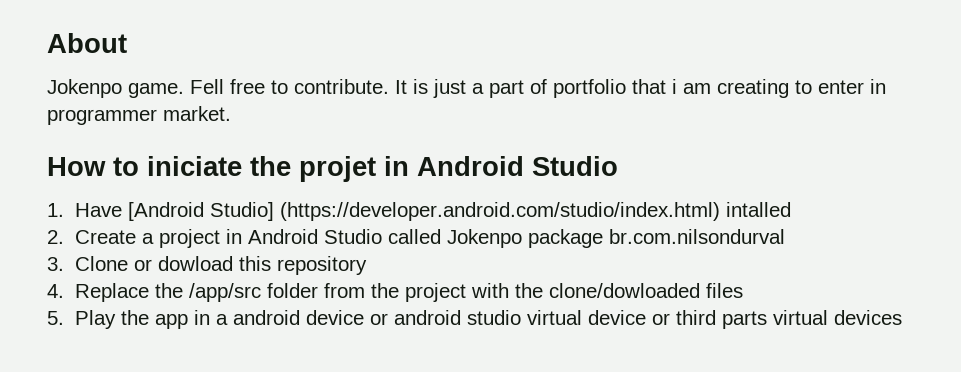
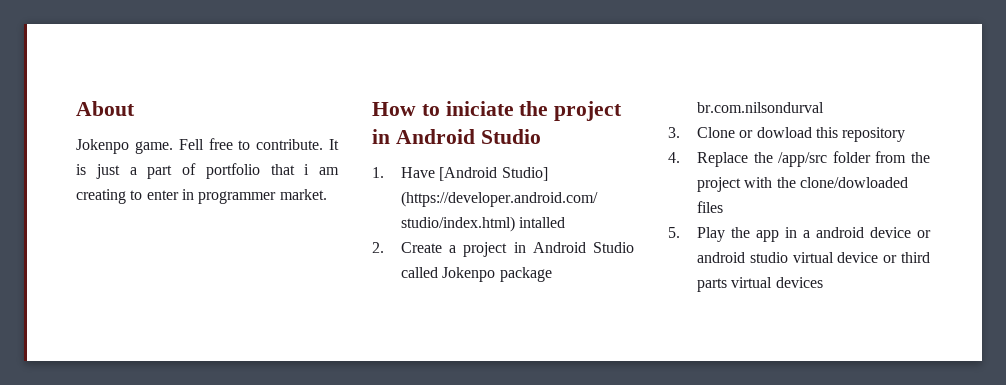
- How to iniciate the projet in Android Studio
+ How to iniciate the project in Android Studio

